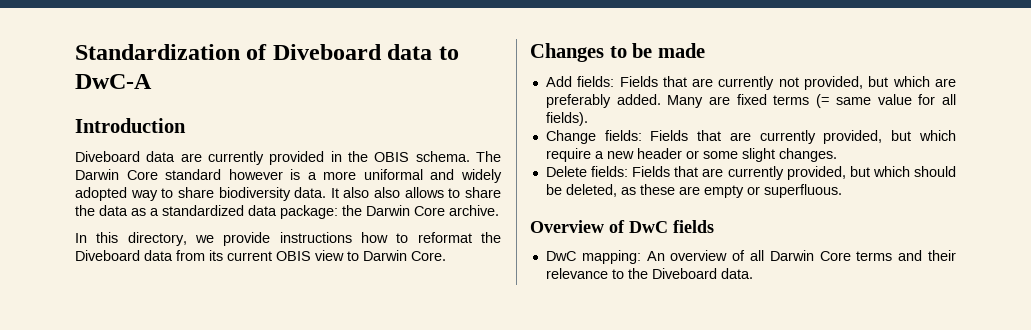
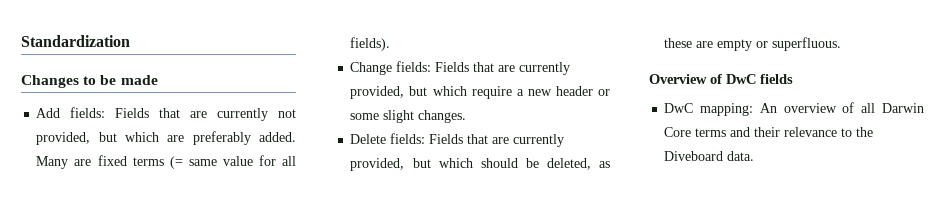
- Standardization of Diveboard data to DwC-A
- Introduction
- Diveboard data are currently provided in the OBIS schema. The Darwin Core standard however is a more uniformal and widely adopted way to share biodiversity data. It also also allows to share the data as a standardized data package: the Darwin Core archive.
- In this directory, we provide instructions how to reformat the Diveboard data from its current OBIS view to Darwin Core.
+ Standardization

